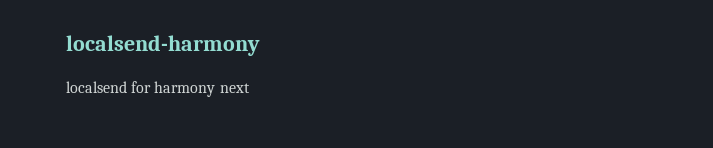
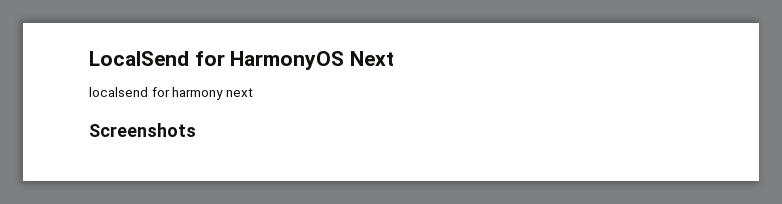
- localsend-harmony
+ LocalSend for HarmonyOS Next
+ Screenshots

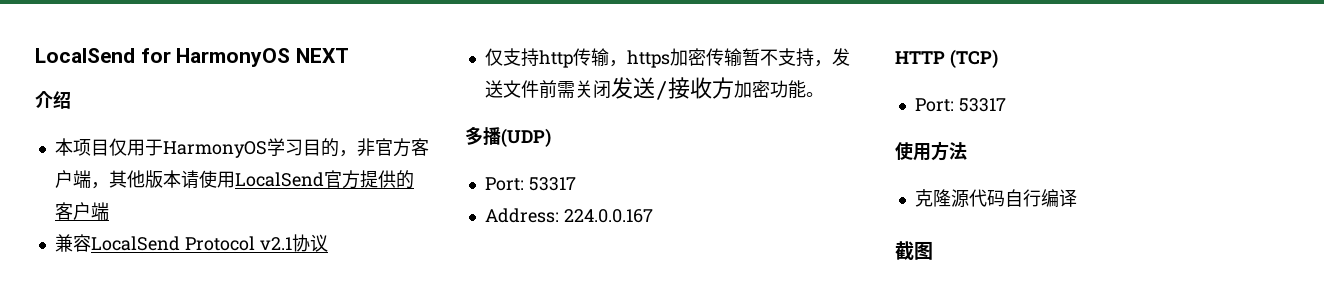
- LocalSend for HarmonyOS Next
- localsend for harmony next
- Screenshots
+ LocalSend for HarmonyOS NEXT
+ 介绍
+ 本项目仅用于HarmonyOS学习目的，非官方客户端，其他版本请使用LocalSend官方提供的客户端
+ 兼容LocalSend Protocol v2.1协议
+ 仅支持http传输，https加密传输暂不支持，发送文件前需关闭发送/接收方加密功能。
+ 多播(UDP)
+ Port: 53317
+ Address: 224.0.0.167
+ HTTP (TCP)
+ Port: 53317
+ 使用方法
+ 克隆源代码自行编译
+ 截图

